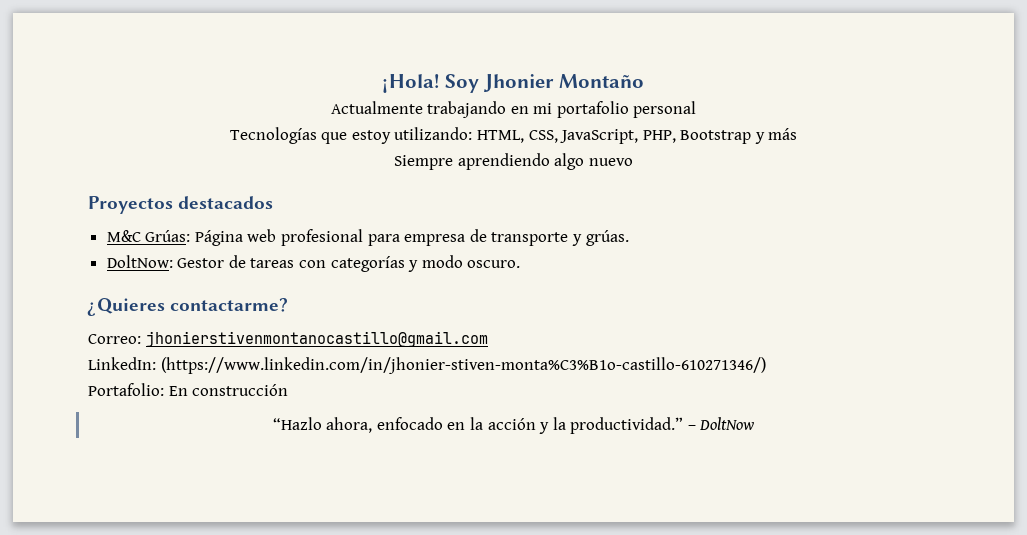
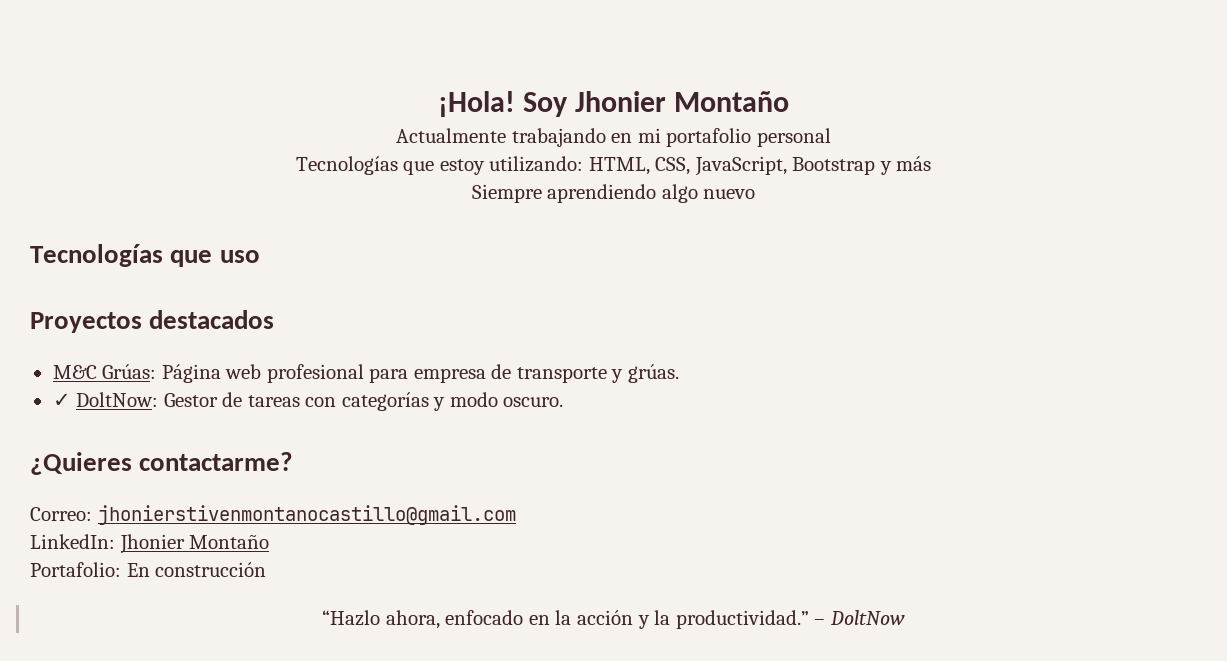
- Tecnologías que estoy utilizando: HTML, CSS, JavaScript, PHP, Bootstrap y más
+ Tecnologías que estoy utilizando: HTML, CSS, JavaScript, Bootstrap y más
+ Tecnologías que uso
- DoltNow: Gestor de tareas con categorías y modo oscuro.
+ ✓ DoltNow: Gestor de tareas con categorías y modo oscuro.
- LinkedIn: (https://www.linkedin.com/in/jhonier-stiven-monta%C3%B1o-castillo-610271346/)
+ LinkedIn: Jhonier Montaño

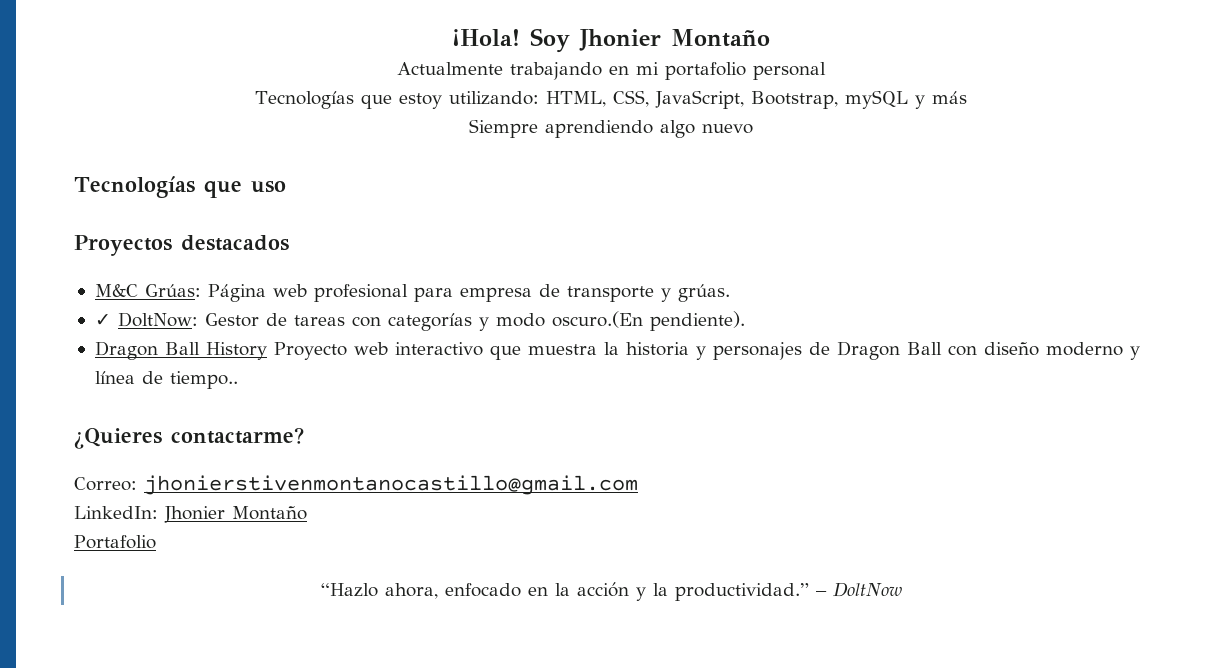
- Tecnologías que estoy utilizando: HTML, CSS, JavaScript, Bootstrap y más
+ Tecnologías que estoy utilizando: HTML, CSS, JavaScript, Bootstrap, mySQL y más
- ✓ DoltNow: Gestor de tareas con categorías y modo oscuro.
+ ✓ DoltNow: Gestor de tareas con categorías y modo oscuro.(En pendiente).
+ Dragon Ball History Proyecto web interactivo que muestra la historia y personajes de Dragon Ball con diseño moderno y línea de tiempo..
- Portafolio: En construcción
+ Portafolio

